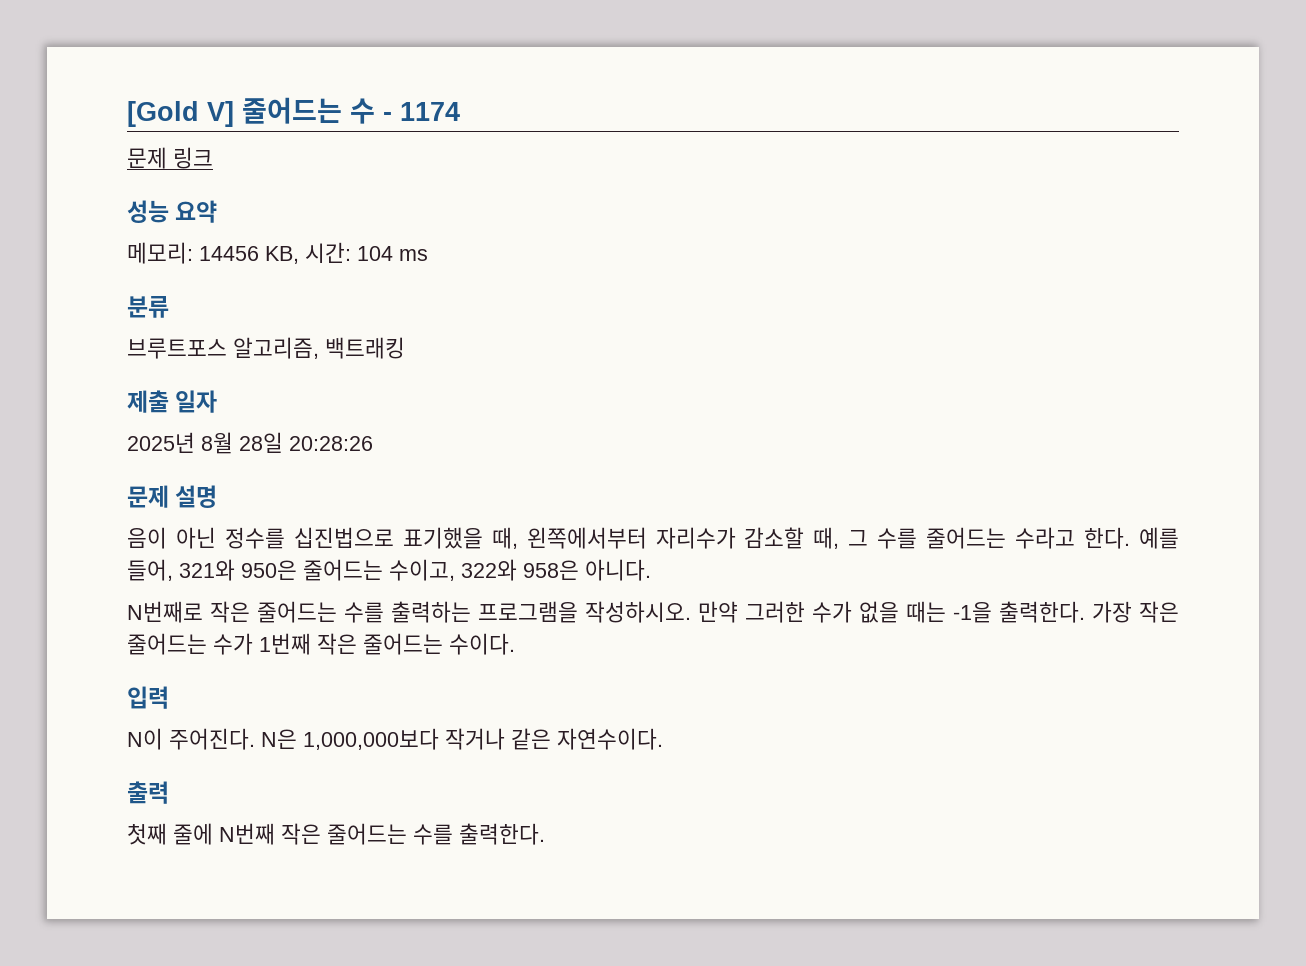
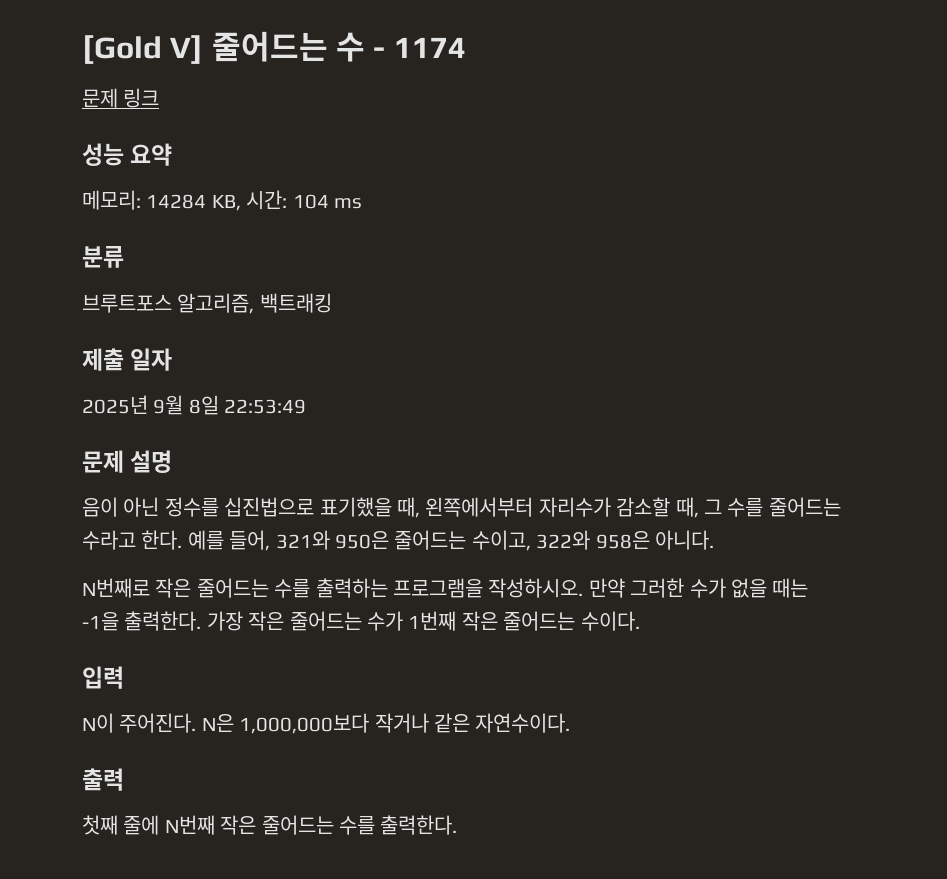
- 메모리: 14456 KB, 시간: 104 ms
+ 메모리: 14284 KB, 시간: 104 ms
- 2025년 8월 28일 20:28:26
+ 2025년 9월 8일 22:53:49

